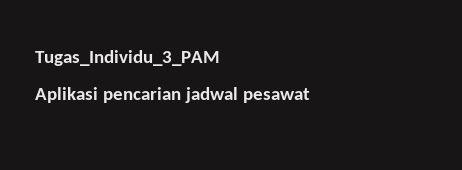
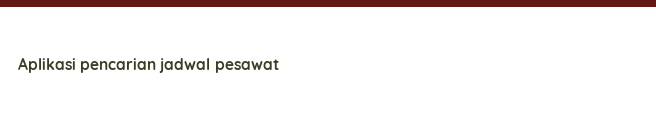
- Tugas_Individu_3_PAM

